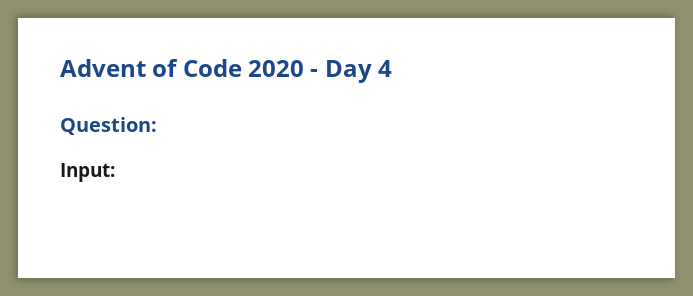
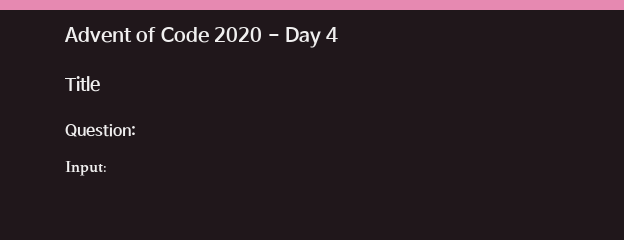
+ Title

